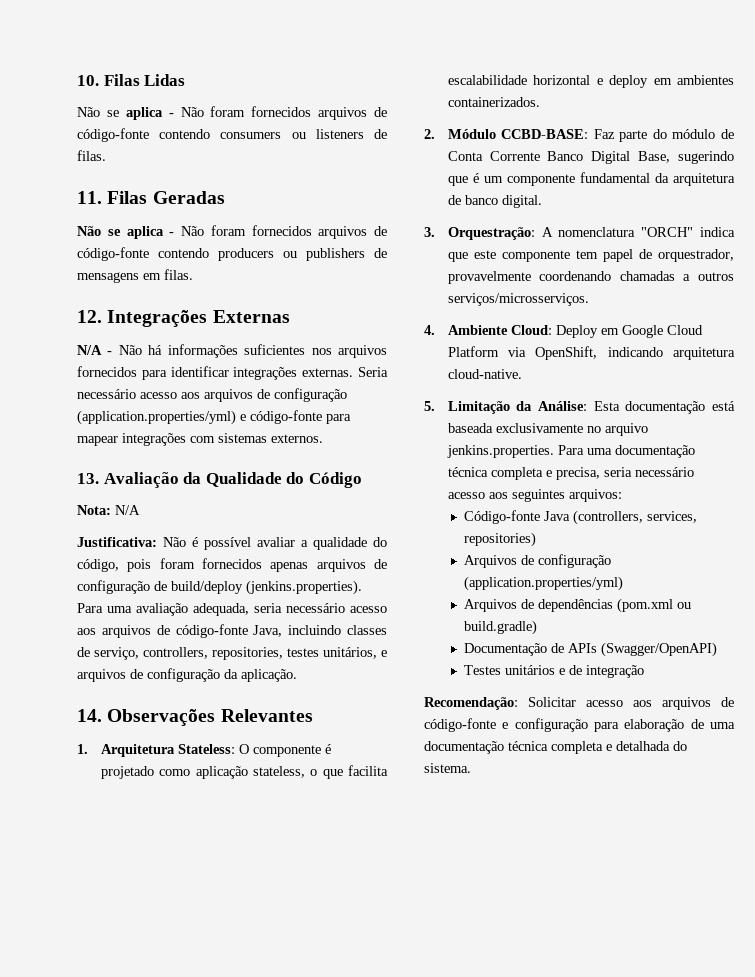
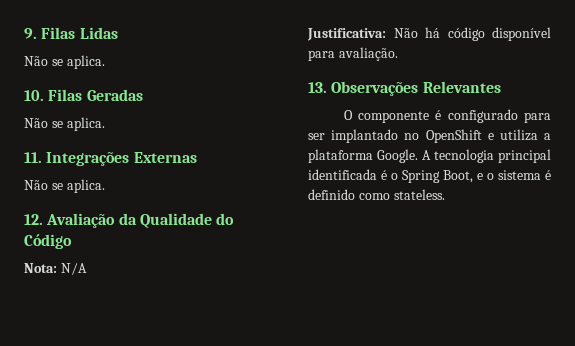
- 10. Filas Lidas
- Não se aplica - Não foram fornecidos arquivos de código-fonte contendo consumers ou listeners de filas.
- 11. Filas Geradas
- Não se aplica - Não foram fornecidos arquivos de código-fonte contendo producers ou publishers de mensagens em filas.
- 12. Integrações Externas
- N/A - Não há informações suficientes nos arquivos fornecidos para identificar integrações externas. Seria necessário acesso aos arquivos de configuração (application.properties/yml) e código-fonte para mapear integrações com sistemas externos.
- 13. Avaliação da Qualidade do Código
+ 9. Filas Lidas
+ Não se aplica.
+ 10. Filas Geradas
+ Não se aplica.
+ 11. Integrações Externas
+ Não se aplica.
+ 12. Avaliação da Qualidade do Código
- Justificativa: Não é possível avaliar a qualidade do código, pois foram fornecidos apenas arquivos de configuração de build/deploy (jenkins.properties). Para uma avaliação adequada, seria necessário acesso aos arquivos de código-fonte Java, incluindo classes de serviço, controllers, repositories, testes unitários, e arquivos de configuração da aplicação.
- 14. Observações Relevantes
- 1. Arquitetura Stateless: O componente é projetado como aplicação stateless, o que facilita escalabilidade horizontal e deploy em ambientes containerizados.
- 2. Módulo CCBD-BASE: Faz parte do módulo de Conta Corrente Banco Digital Base, sugerindo que é um componente fundamental da arquitetura de banco digital.
- 3. Orquestração: A nomenclatura "ORCH" indica que este componente tem papel de orquestrador, provavelmente coordenando chamadas a outros serviços/microsserviços.
- 4. Ambiente Cloud: Deploy em Google Cloud Platform via OpenShift, indicando arquitetura cloud-native.
- 5. Limitação da Análise: Esta documentação está baseada exclusivamente no arquivo jenkins.properties. Para uma documentação técnica completa e precisa, seria necessário acesso aos seguintes arquivos:
- Código-fonte Java (controllers, services, repositories)
- Arquivos de configuração (application.properties/yml)
- Arquivos de dependências (pom.xml ou build.gradle)
- Documentação de APIs (Swagger/OpenAPI)
- Testes unitários e de integração
- Recomendação: Solicitar acesso aos arquivos de código-fonte e configuração para elaboração de uma documentação técnica completa e detalhada do sistema.
+ Justificativa: Não há código disponível para avaliação.
+ 13. Observações Relevantes
+ O componente é configurado para ser implantado no OpenShift e utiliza a plataforma Google. A tecnologia principal identificada é o Spring Boot, e o sistema é definido como stateless.

